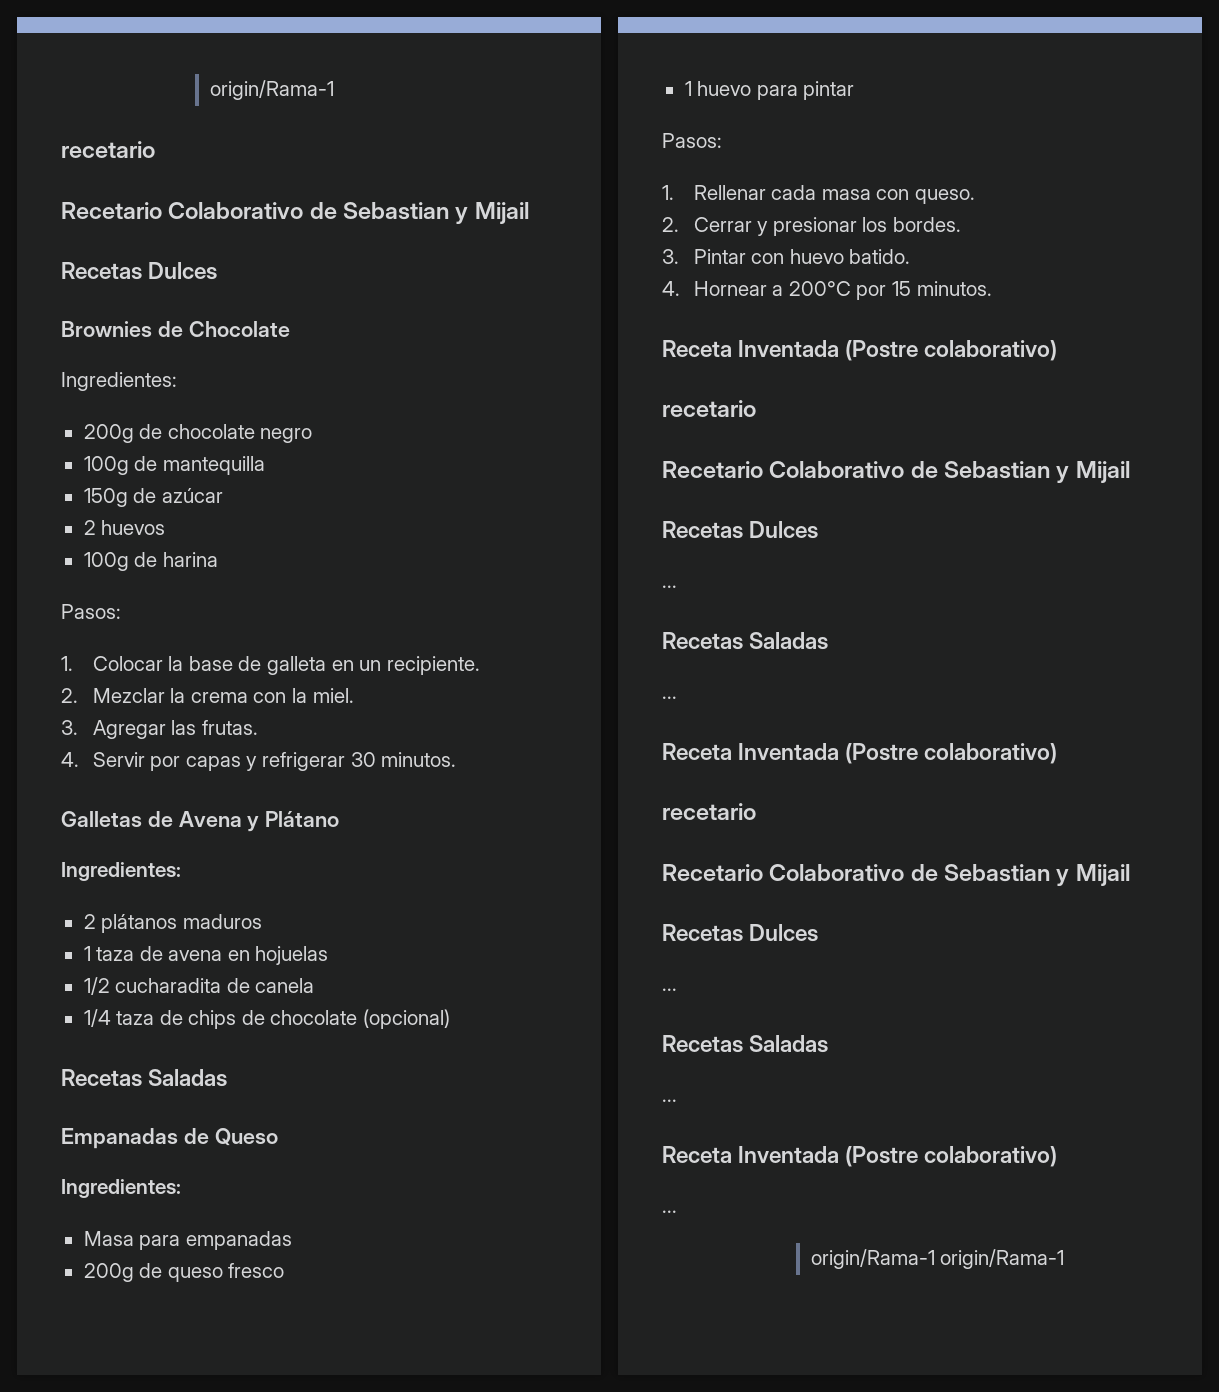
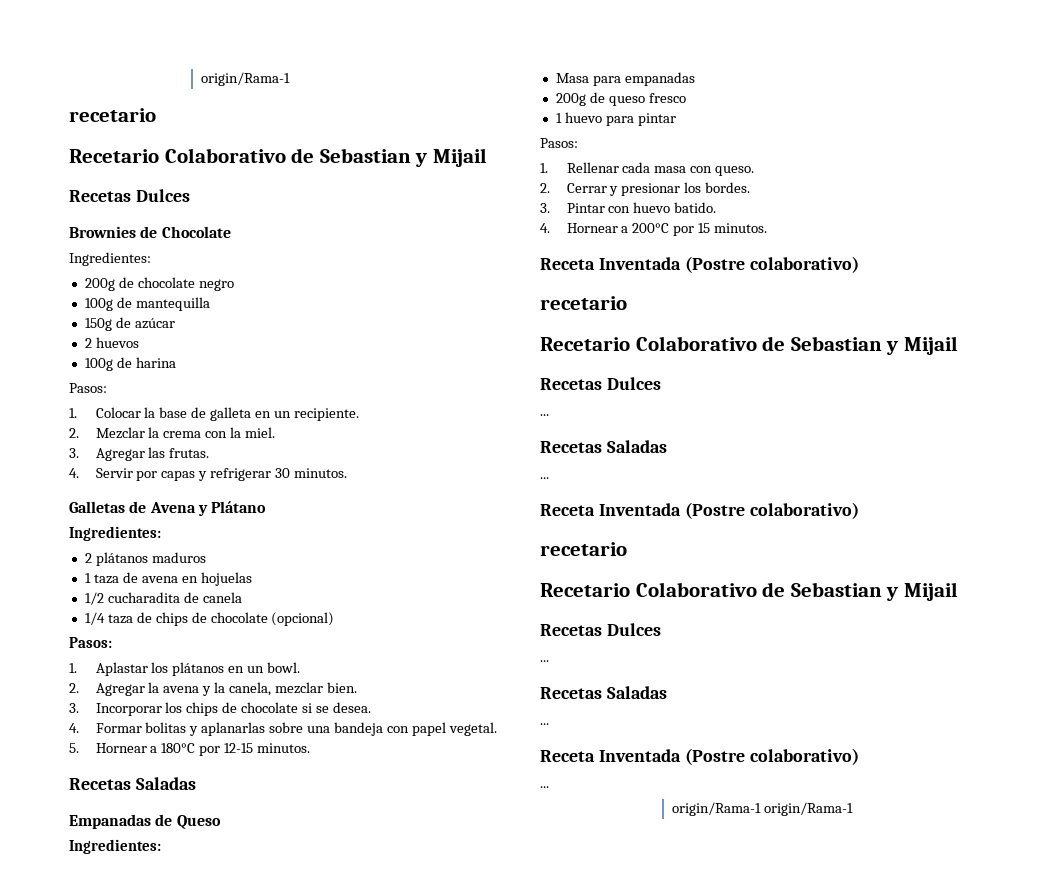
  1/4 taza de chips de chocolate (opcional)
+ Pasos:
+ 1. Aplastar los plátanos en un bowl.
+ 2. Agregar la avena y la canela, mezclar bien.
+ 3. Incorporar los chips de chocolate si se desea.
+ 4. Formar bolitas y aplanarlas sobre una bandeja con papel vegetal.
+ 5. Hornear a 180°C por 12-15 minutos.

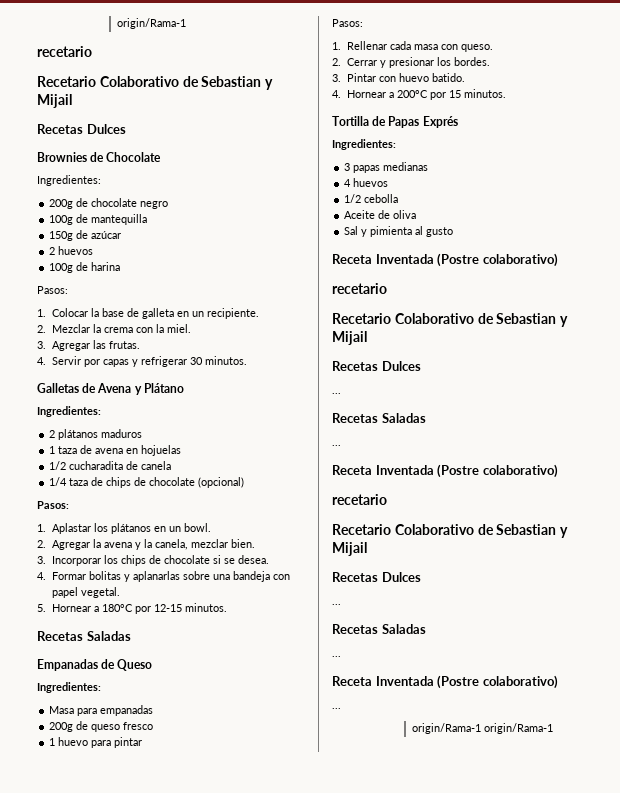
+ Tortilla de Papas Exprés
+ Ingredientes:
+ 3 papas medianas
+ 4 huevos
+ 1/2 cebolla
+ Aceite de oliva
+ Sal y pimienta al gusto

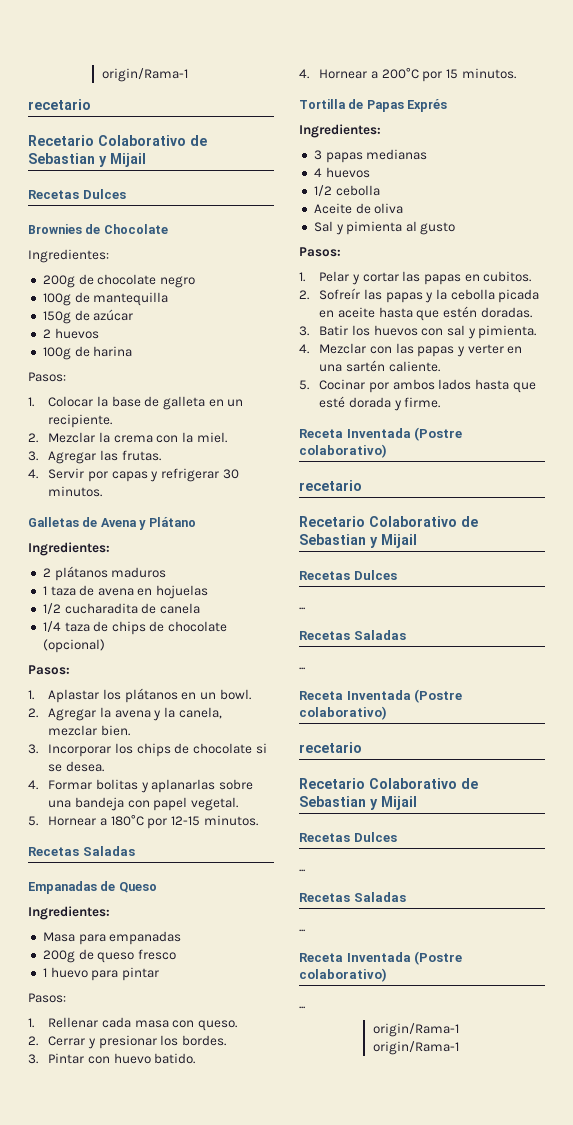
  Sal y pimienta al gusto
+ Pasos:
+ 1. Pelar y cortar las papas en cubitos.
+ 2. Sofreír las papas y la cebolla picada en aceite hasta que estén doradas.
+ 3. Batir los huevos con sal y pimienta.
+ 4. Mezclar con las papas y verter en una sartén caliente.
+ 5. Cocinar por ambos lados hasta que esté dorada y firme.

